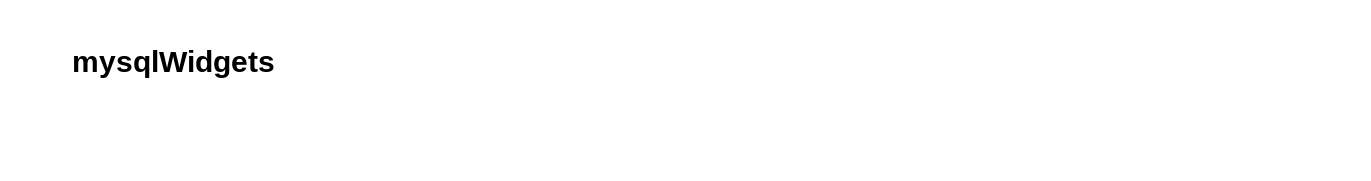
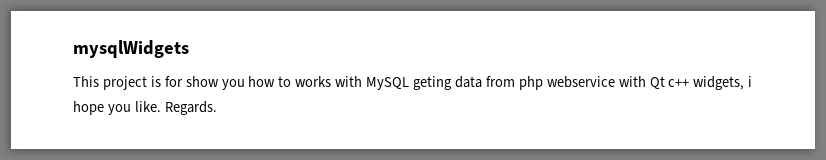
+ This project is for show you how to works with MySQL geting data from php webservice with Qt c++ widgets, i hope you like. Regards.

